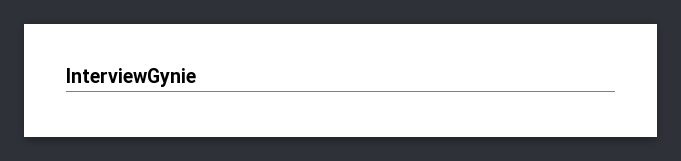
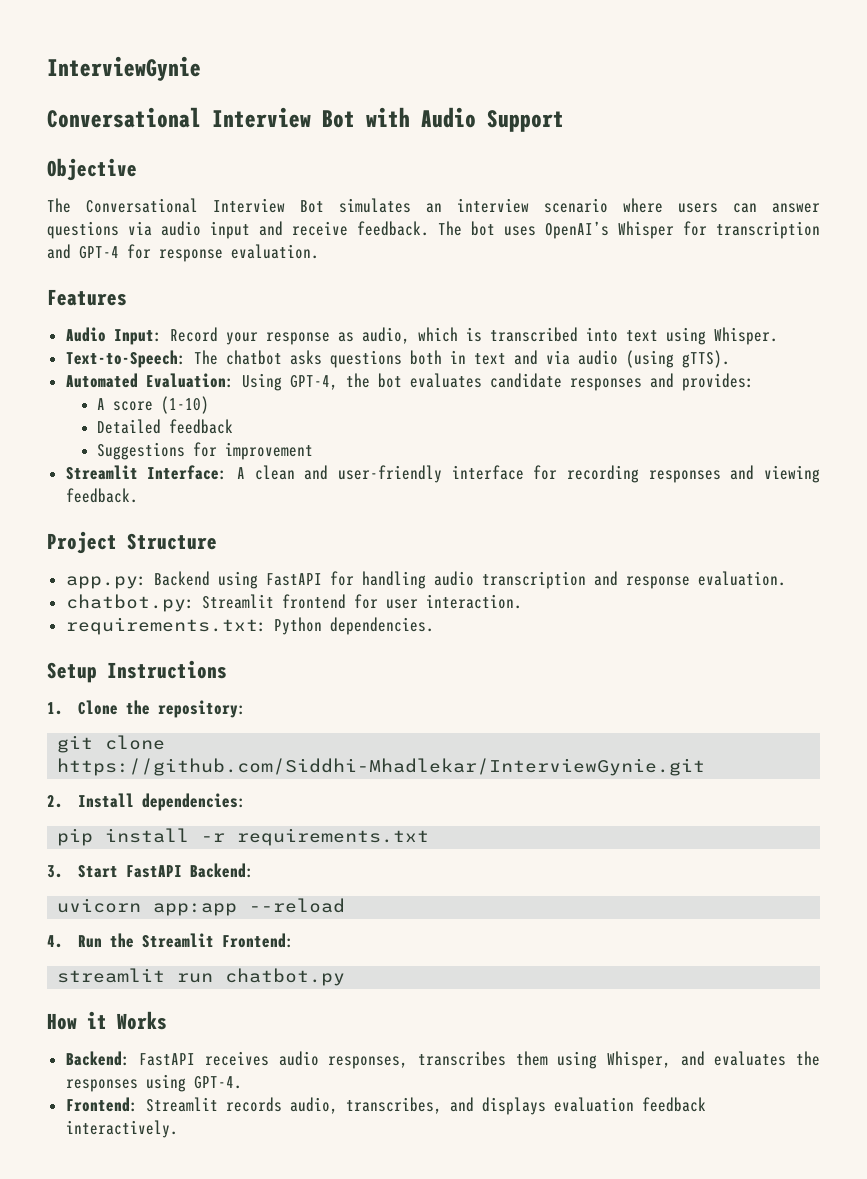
+ Conversational Interview Bot with Audio Support
+ Objective
+ The Conversational Interview Bot simulates an interview scenario where users can answer questions via audio input and receive feedback. The bot uses OpenAI’s Whisper for transcription and GPT-4 for response evaluation.
+ Features
+ Audio Input: Record your response as audio, which is transcribed into text using Whisper.
+ Text-to-Speech: The chatbot asks questions both in text and via audio (using gTTS).
+ Automated Evaluation: Using GPT-4, the bot evaluates candidate responses and provides:
+ A score (1-10)
+ Detailed feedback
+ Suggestions for improvement
+ Streamlit Interface: A clean and user-friendly interface for recording responses and viewing feedback.
+ Project Structure
+ app.py: Backend using FastAPI for handling audio transcription and response evaluation.
+ chatbot.py: Streamlit frontend for user interaction.
+ requirements.txt: Python dependencies.
+ Setup Instructions
+ 1. Clone the repository:
+ git clone https://github.com/Siddhi-Mhadlekar/InterviewGynie.git
+ 2. Install dependencies:
+ pip install -r requirements.txt
+ 3. Start FastAPI Backend:
+ uvicorn app:app --reload
+ 4. Run the Streamlit Frontend:
+ streamlit run chatbot.py
+ How it Works
+ Backend: FastAPI receives audio responses, transcribes them using Whisper, and evaluates the responses using GPT-4.
+ Frontend: Streamlit records audio, transcribes, and displays evaluation feedback interactively.

